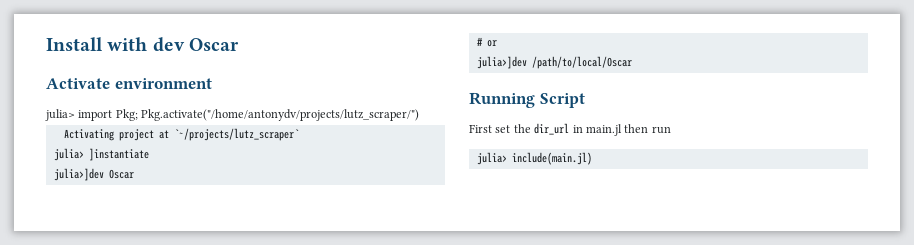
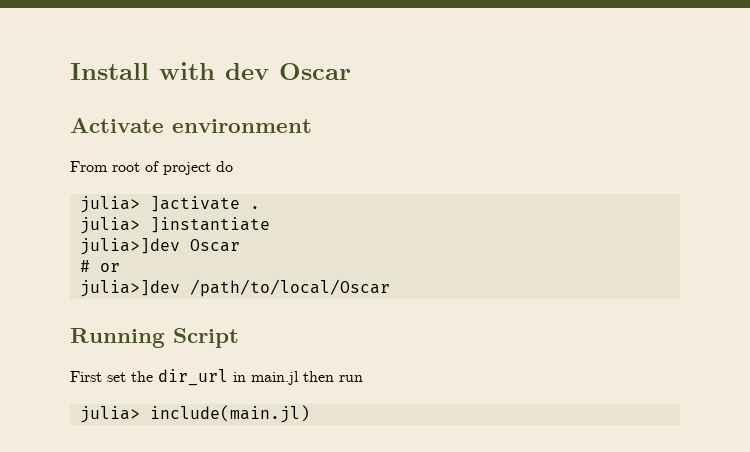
- julia> import Pkg; Pkg.activate("/home/antonydv/projects/lutz_scraper/")
- Activating project at `~/projects/lutz_scraper`
+ From root of project do
+ julia> ]activate .

